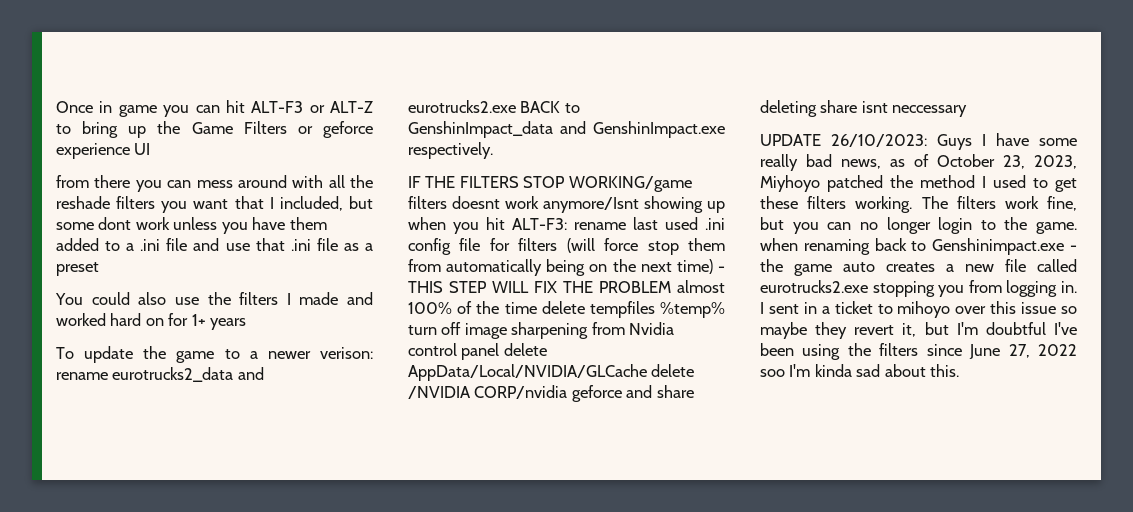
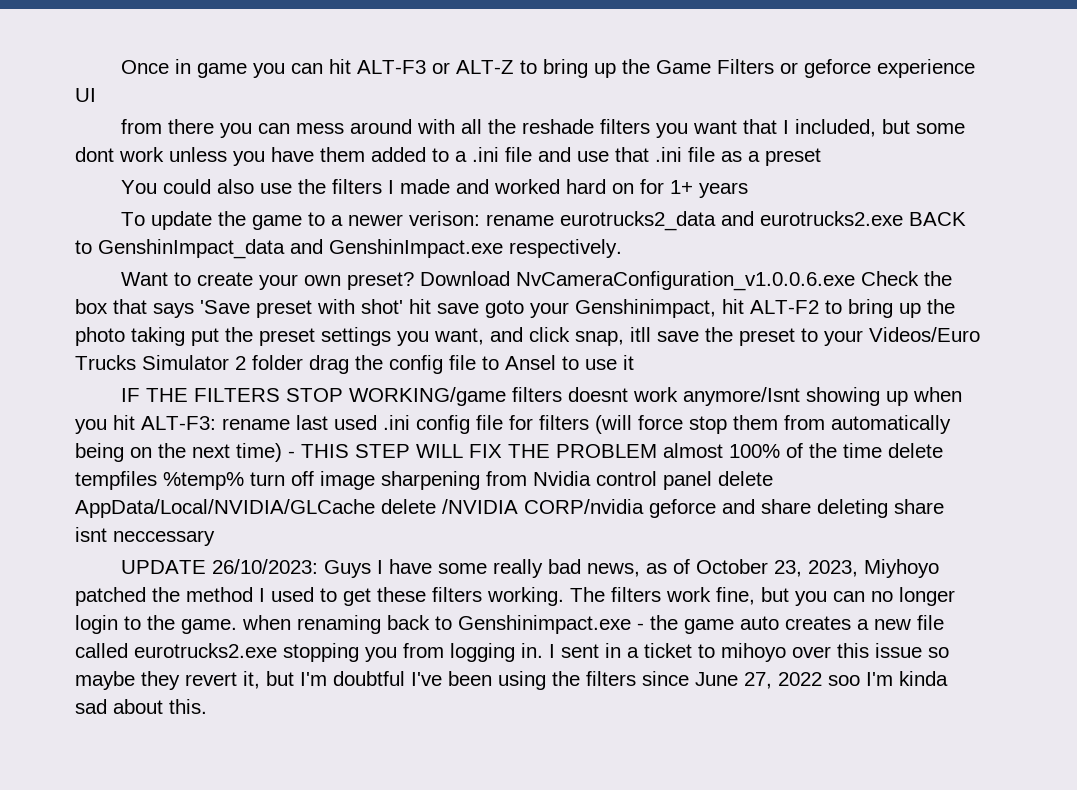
+ Want to create your own preset? Download NvCameraConfiguration_v1.0.0.6.exe Check the box that says 'Save preset with shot' hit save goto your Genshinimpact, hit ALT-F2 to bring up the photo taking put the preset settings you want, and click snap, itll save the preset to your Videos/Euro Trucks Simulator 2 folder drag the config file to Ansel to use it

